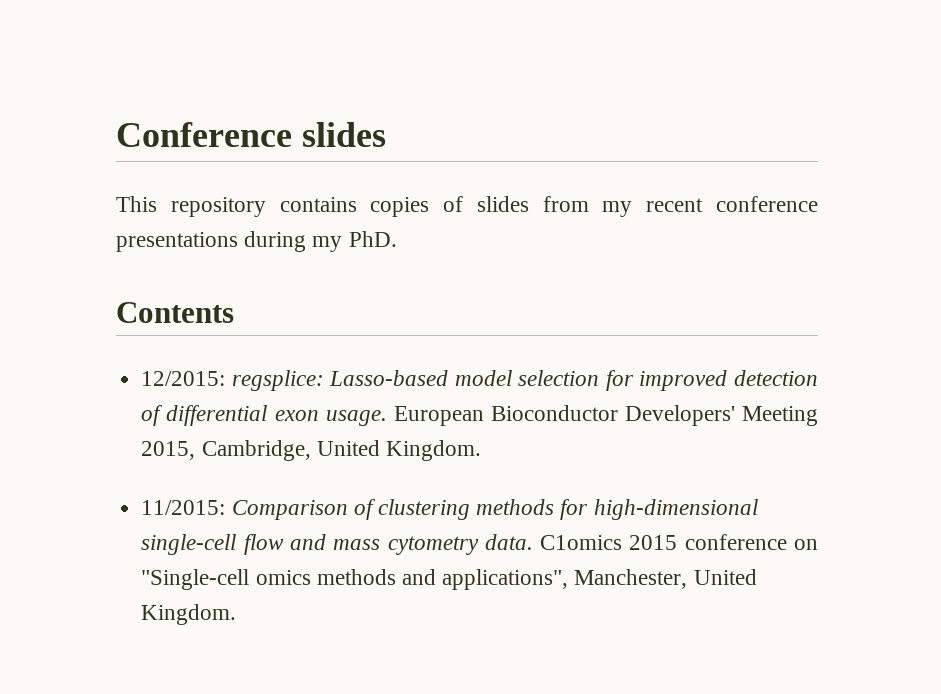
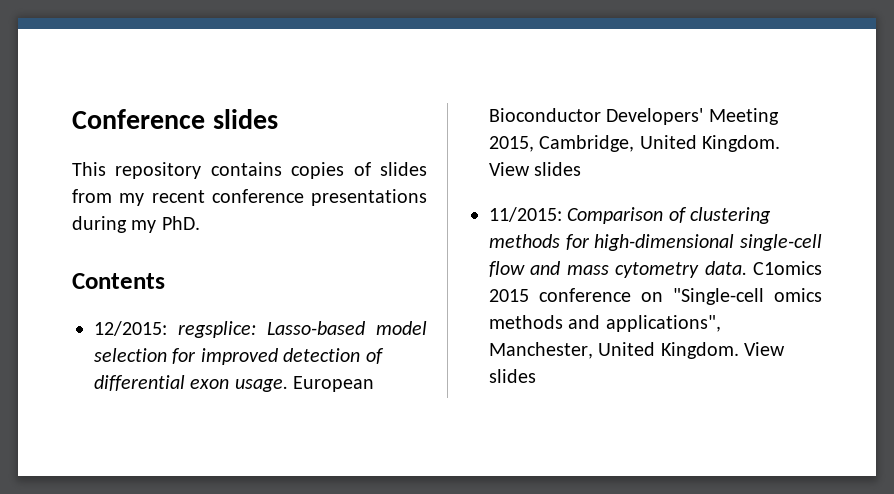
- European Bioconductor Developers' Meeting 2015, Cambridge, United Kingdom.
+ European Bioconductor Developers' Meeting 2015, Cambridge, United Kingdom. View slides
- C1omics 2015 conference on "Single-cell omics methods and applications", Manchester, United Kingdom.
+ C1omics 2015 conference on "Single-cell omics methods and applications", Manchester, United Kingdom. View slides

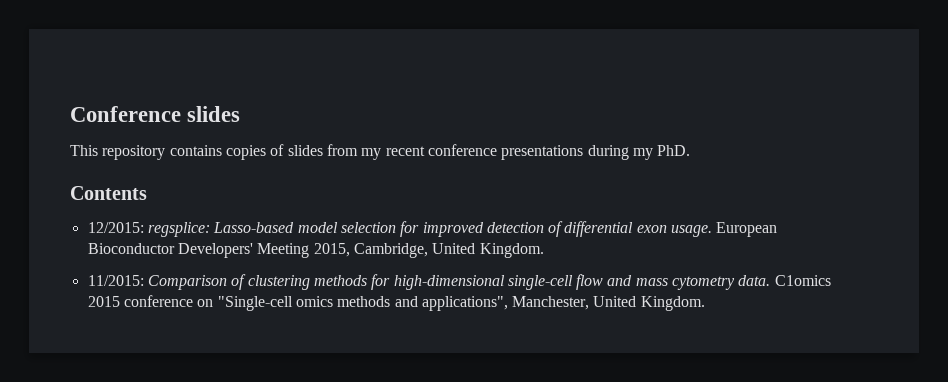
- European Bioconductor Developers' Meeting 2015, Cambridge, United Kingdom. View slides
+ European Bioconductor Developers' Meeting 2015, Cambridge, United Kingdom.
- C1omics 2015 conference on "Single-cell omics methods and applications", Manchester, United Kingdom. View slides
+ C1omics 2015 conference on "Single-cell omics methods and applications", Manchester, United Kingdom.

